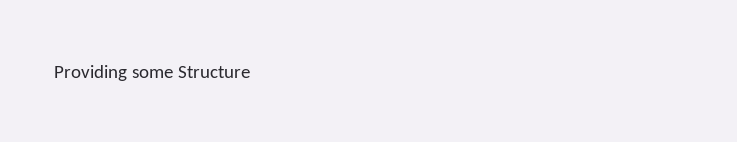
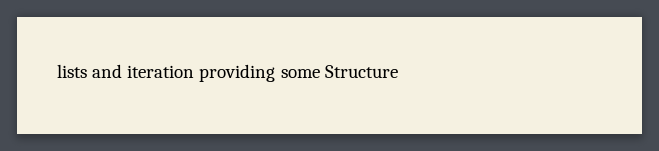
- Providing some Structure
+ lists and iteration providing some Structure

